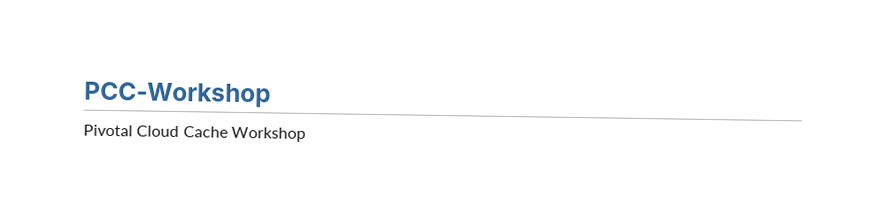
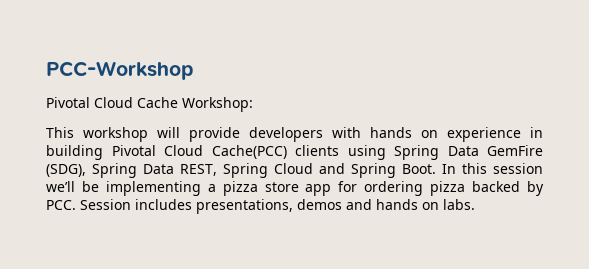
- Pivotal Cloud Cache Workshop
+ Pivotal Cloud Cache Workshop:
+ This workshop will provide developers with hands on experience in building Pivotal Cloud Cache(PCC) clients using Spring Data GemFire (SDG), Spring Data REST, Spring Cloud and Spring Boot. In this session we’ll be implementing a pizza store app for ordering pizza backed by PCC. Session includes presentations, demos and hands on labs.

